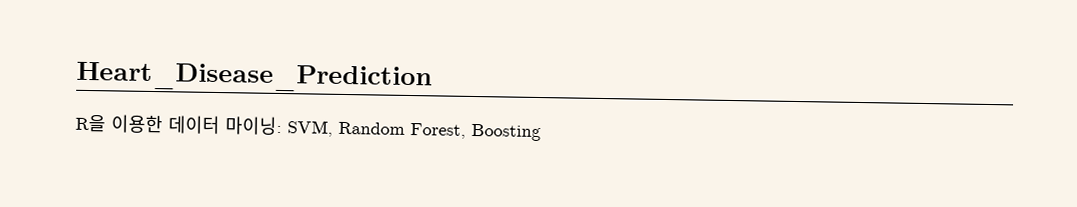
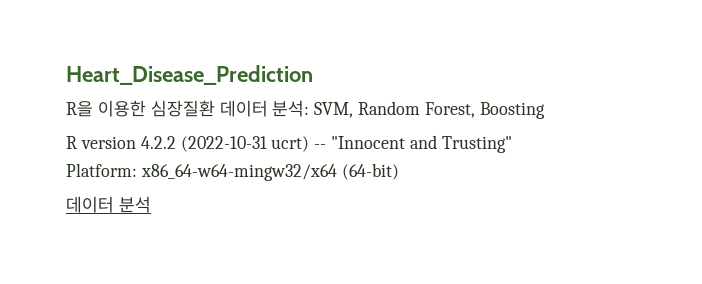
- R을 이용한 데이터 마이닝: SVM, Random Forest, Boosting
+ R을 이용한 심장질환 데이터 분석: SVM, Random Forest, Boosting
+ R version 4.2.2 (2022-10-31 ucrt) -- "Innocent and Trusting"
+ Platform: x86_64-w64-mingw32/x64 (64-bit)
+ 데이터 분석

